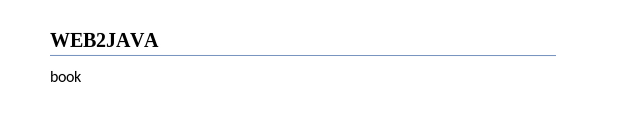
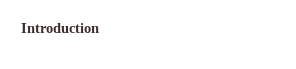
- WEB2JAVA
- book
+ Introduction

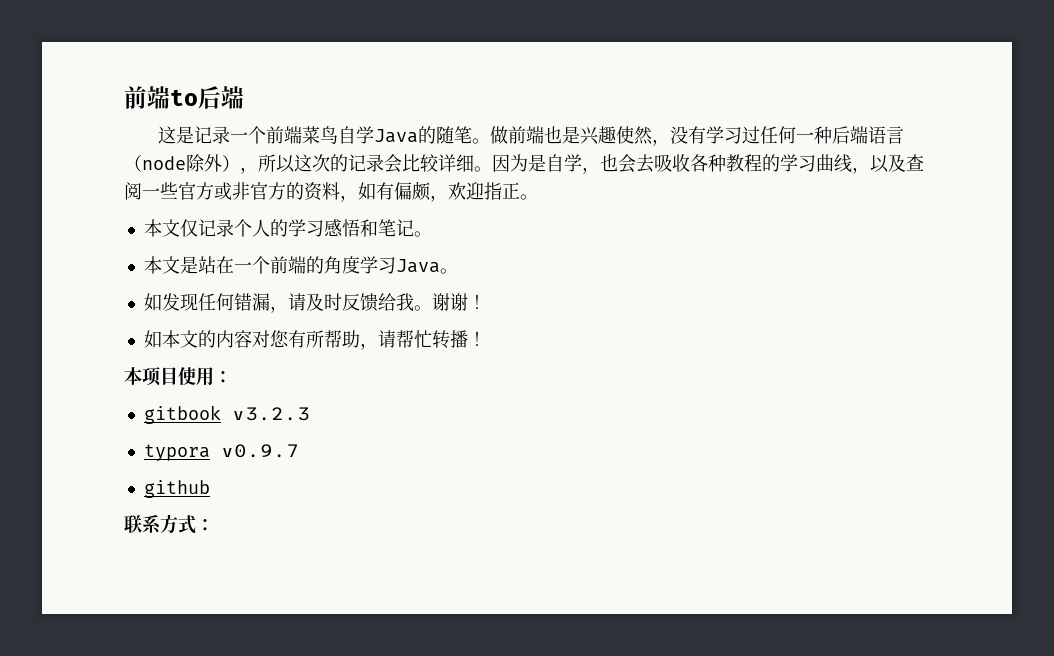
- Introduction
+ 前端to后端
+ 这是记录一个前端菜鸟自学Java的随笔。做前端也是兴趣使然，没有学习过任何一种后端语言（node除外），所以这次的记录会比较详细。因为是自学，也会去吸收各种教程的学习曲线，以及查阅一些官方或非官方的资料，如有偏颇，欢迎指正。
+ 本文仅记录个人的学习感悟和笔记。
+ 本文是站在一个前端的角度学习Java。
+ 如发现任何错漏，请及时反馈给我。谢谢！
+ 如本文的内容对您有所帮助，请帮忙转播！
+ 本项目使用：
+ gitbook v3.2.3
+ typora v0.9.7
+ github
+ 联系方式：

